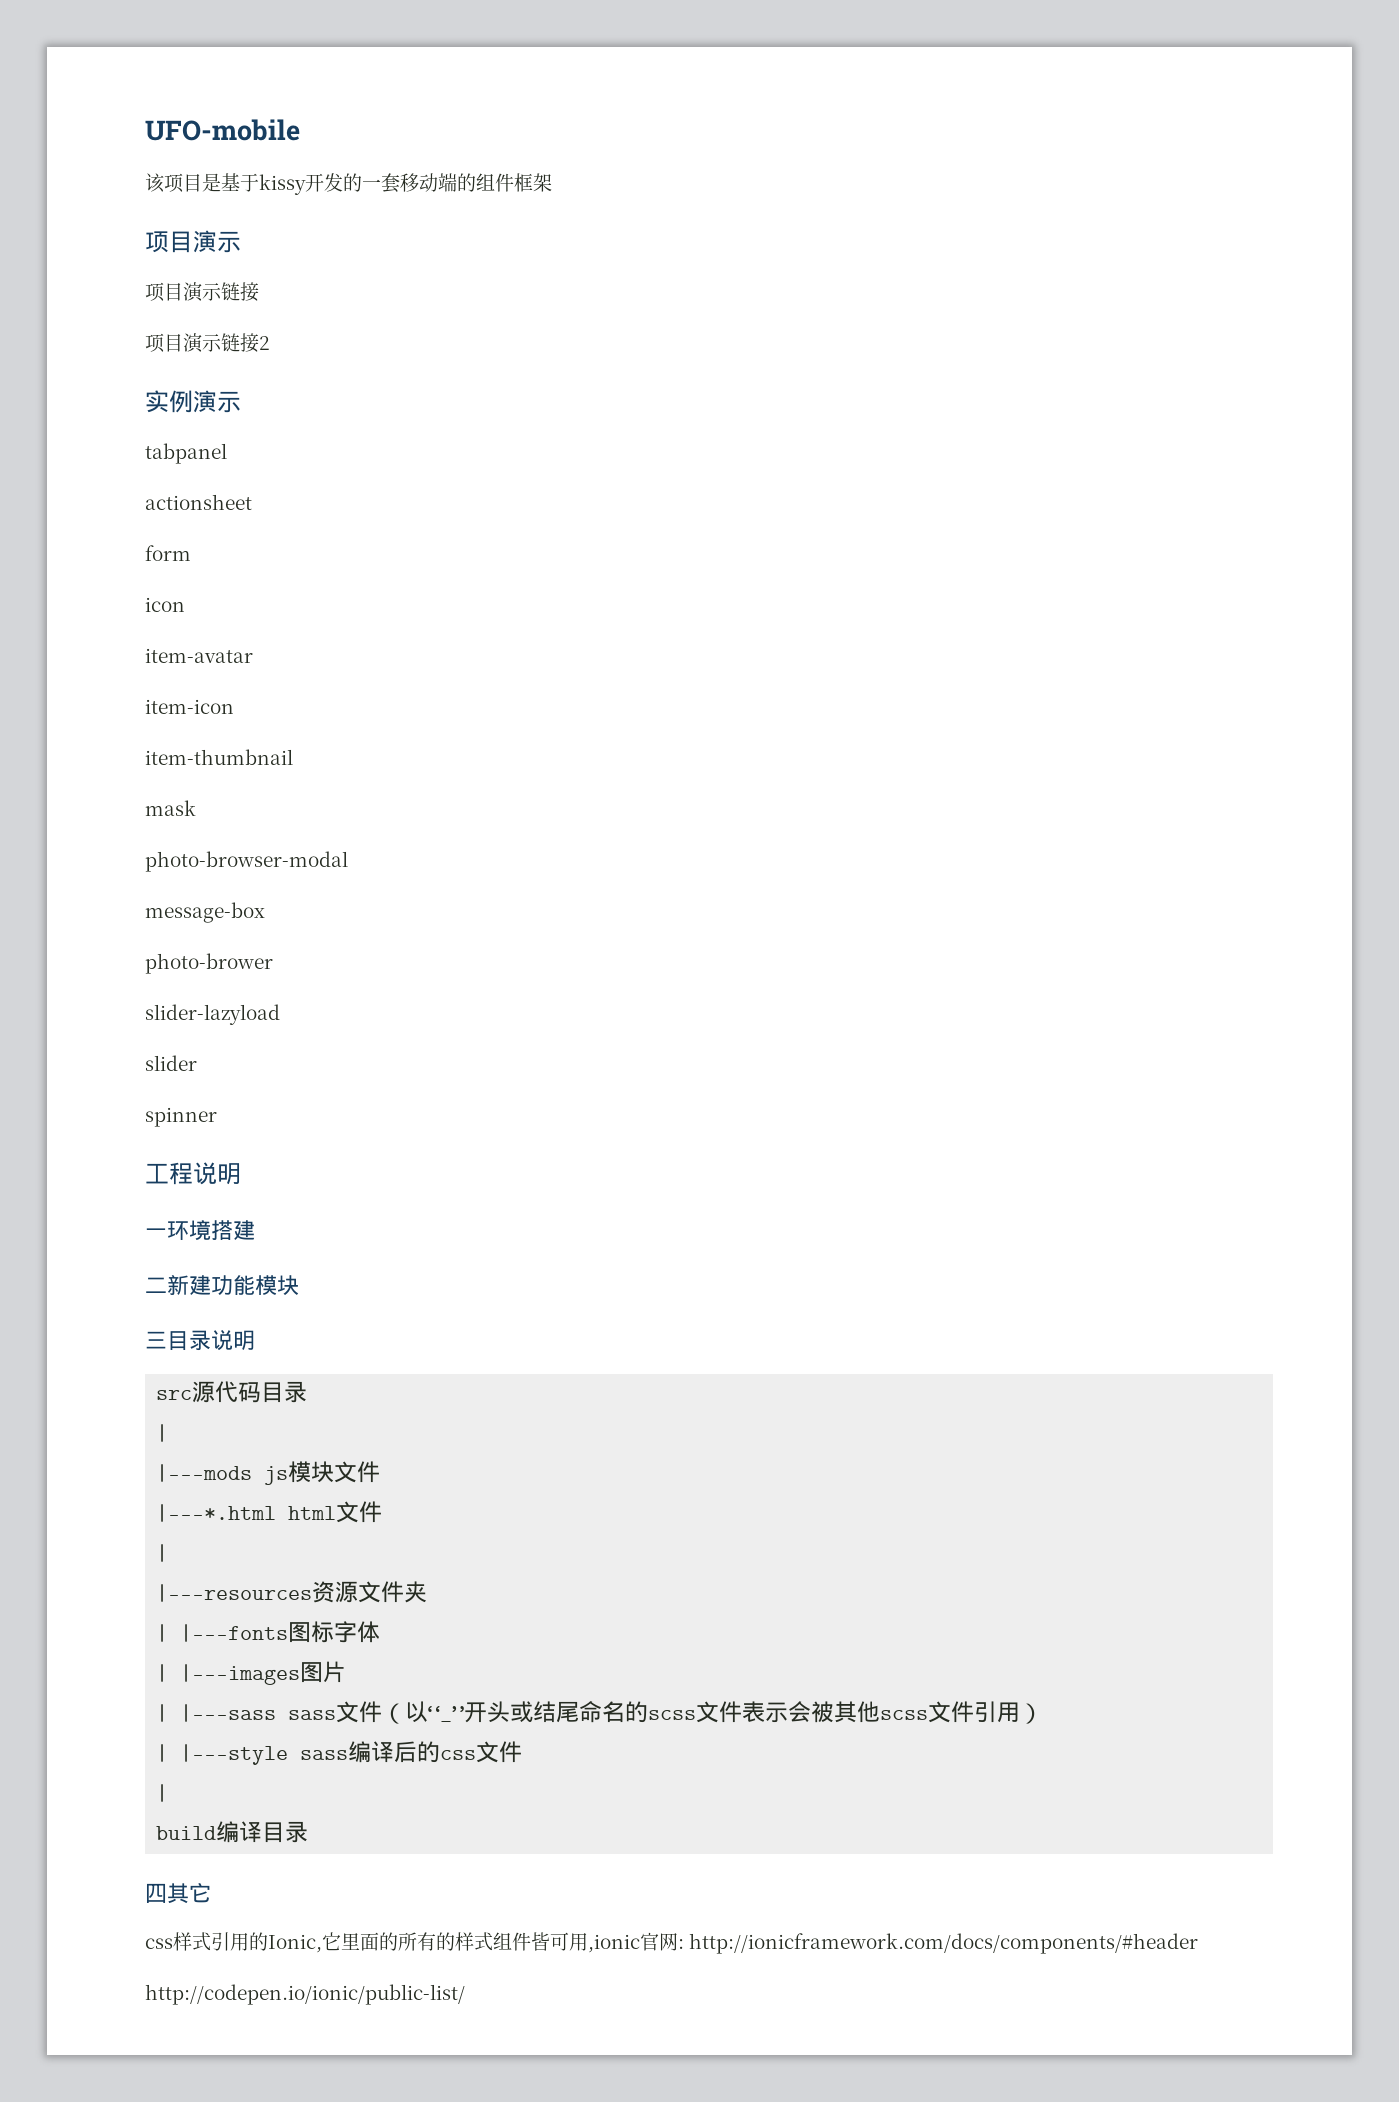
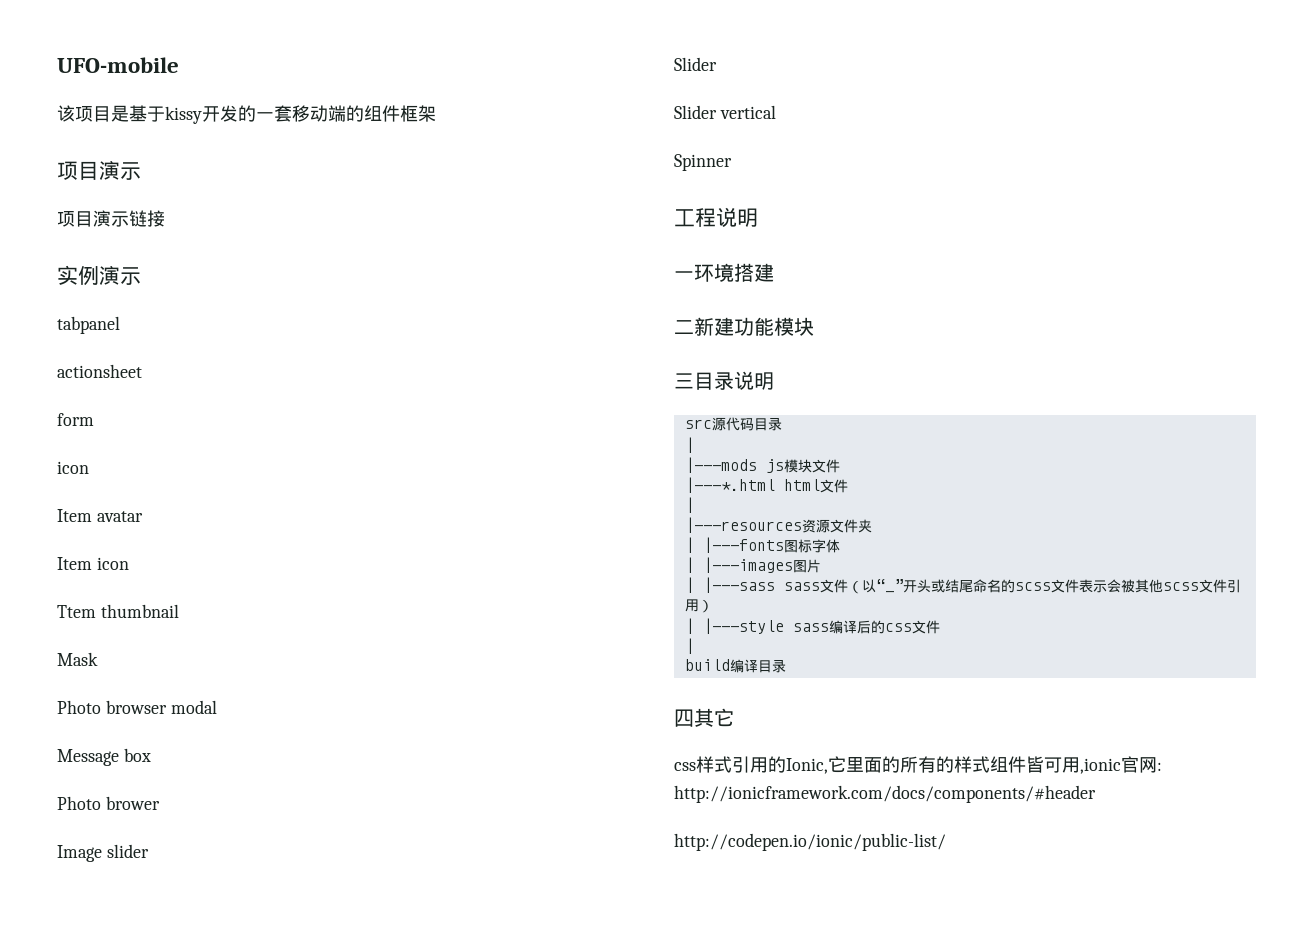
- 项目演示链接2
- item-avatar
- item-icon
- item-thumbnail
- mask
- photo-browser-modal
- message-box
- photo-brower
- slider-lazyload
- slider
- spinner
+ Item avatar
+ Item icon
+ Ttem thumbnail
+ Mask
+ Photo browser modal
+ Message box
+ Photo brower
+ Image slider
+ Slider
+ Slider vertical
+ Spinner

